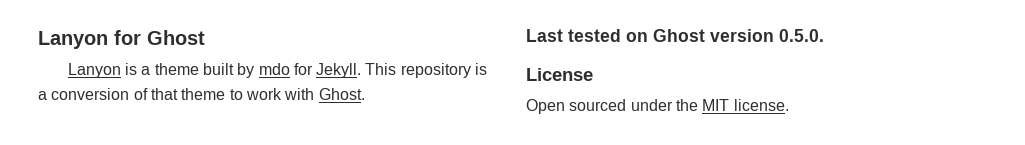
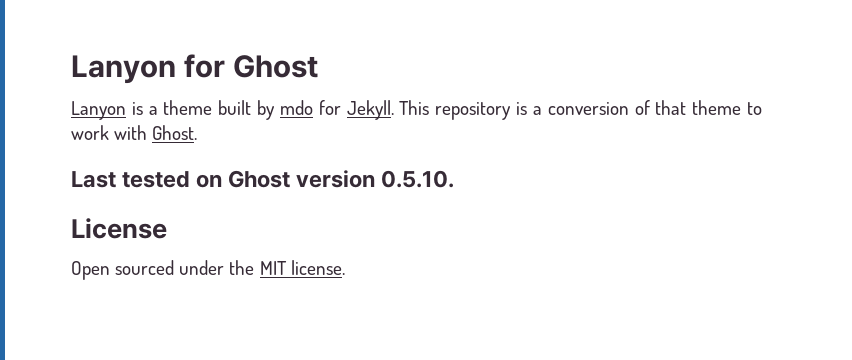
- Last tested on Ghost version 0.5.0.
+ Last tested on Ghost version 0.5.10.

